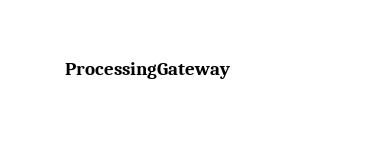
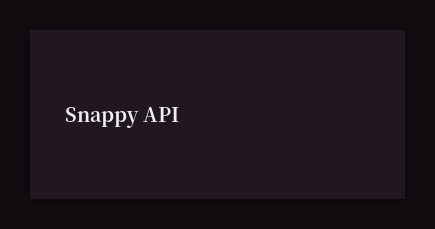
- ProcessingGateway
+ Snappy API

